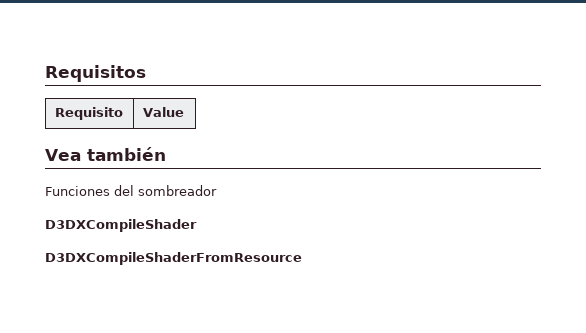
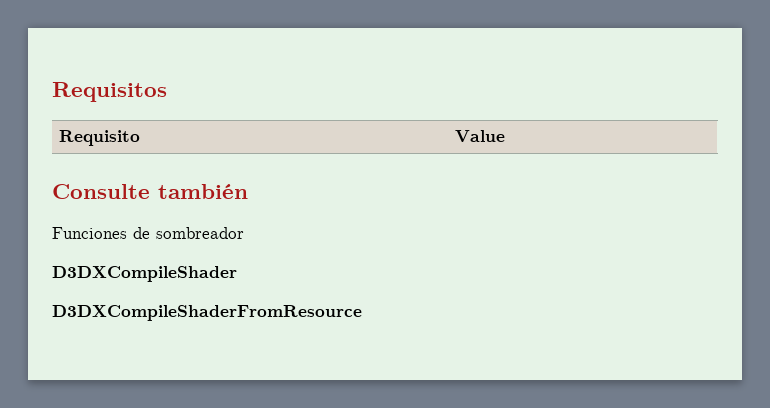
- Vea también
+ Consulte también
- Funciones del sombreador
+ Funciones de sombreador

